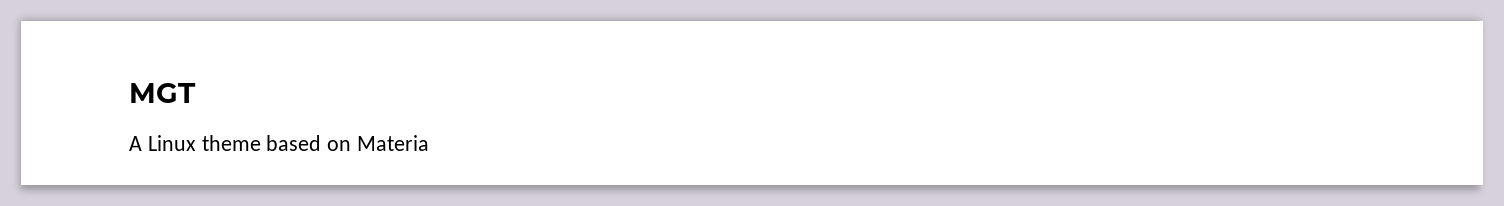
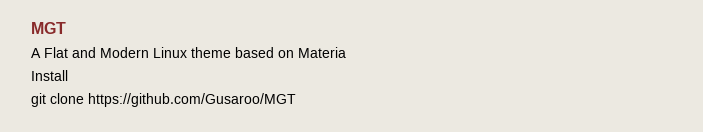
- A Linux theme based on Materia
+ A Flat and Modern Linux theme based on Materia
+ Install
+ git clone https://github.com/Gusaroo/MGT

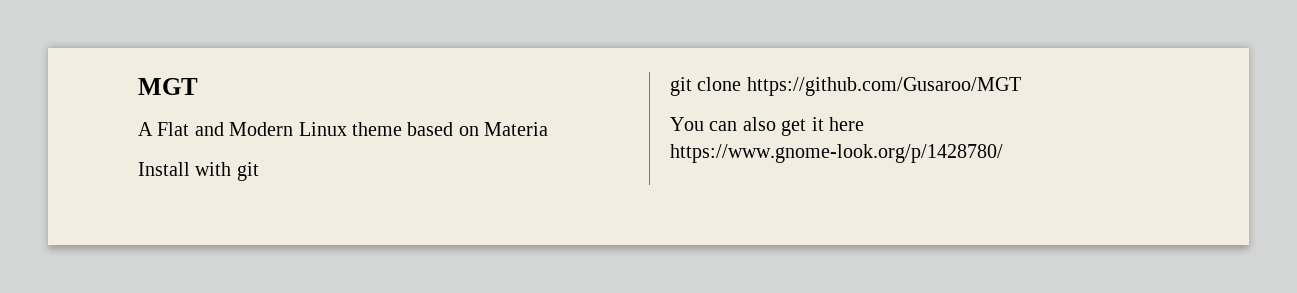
- Install
+ Install with git
+ You can also get it here https://www.gnome-look.org/p/1428780/

